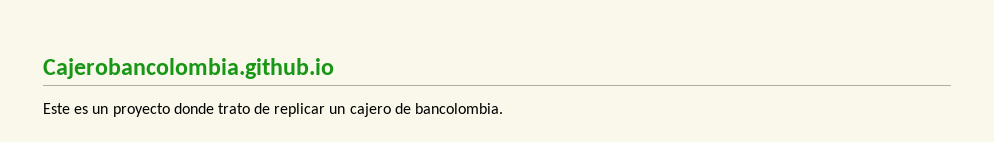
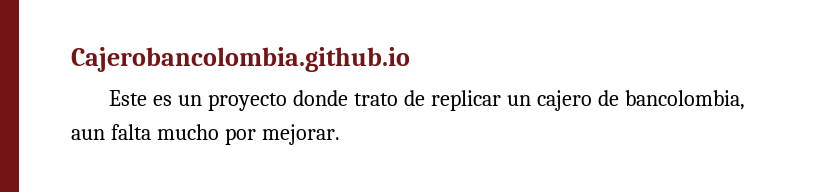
- Este es un proyecto donde trato de replicar un cajero de bancolombia.
+ Este es un proyecto donde trato de replicar un cajero de bancolombia, aun falta mucho por mejorar.

